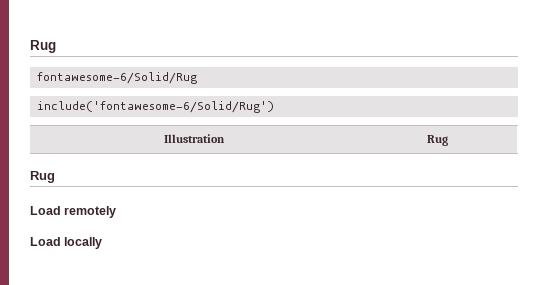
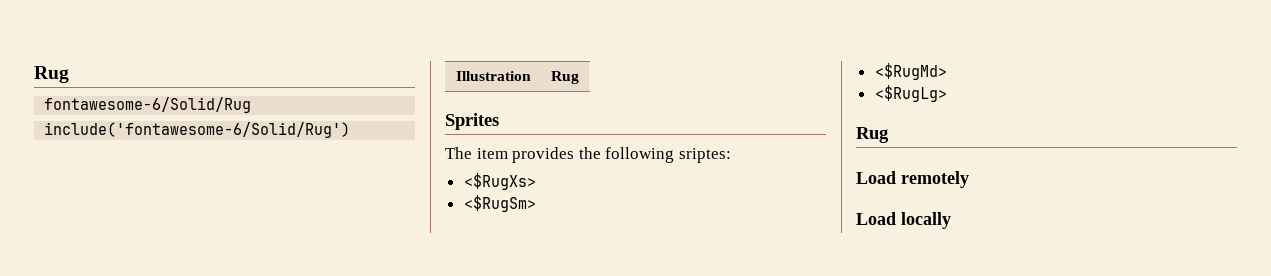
+ Sprites
+ The item provides the following sriptes:
+ <$RugXs>
+ <$RugSm>
+ <$RugMd>
+ <$RugLg>

